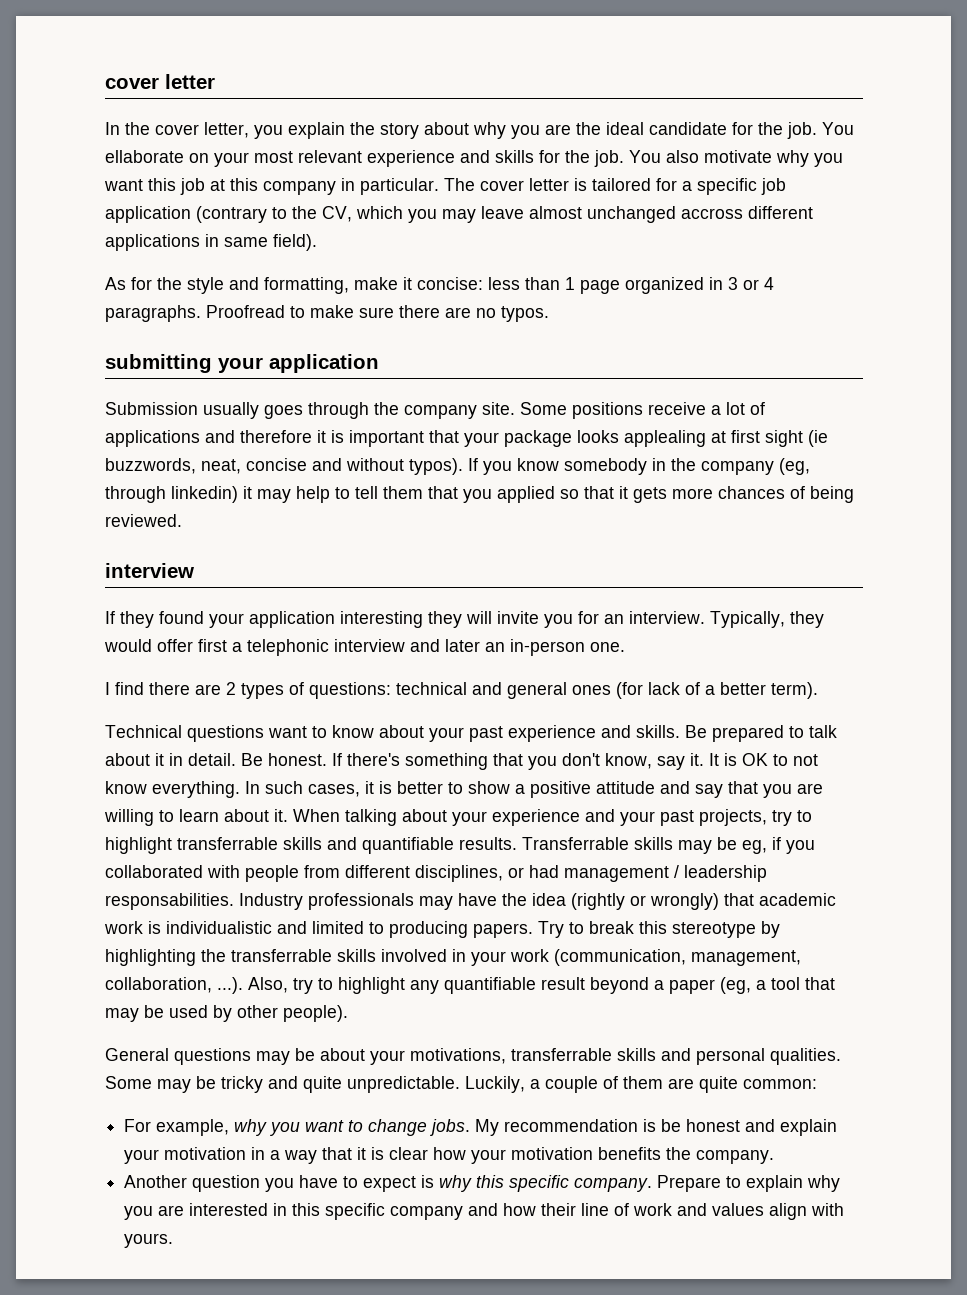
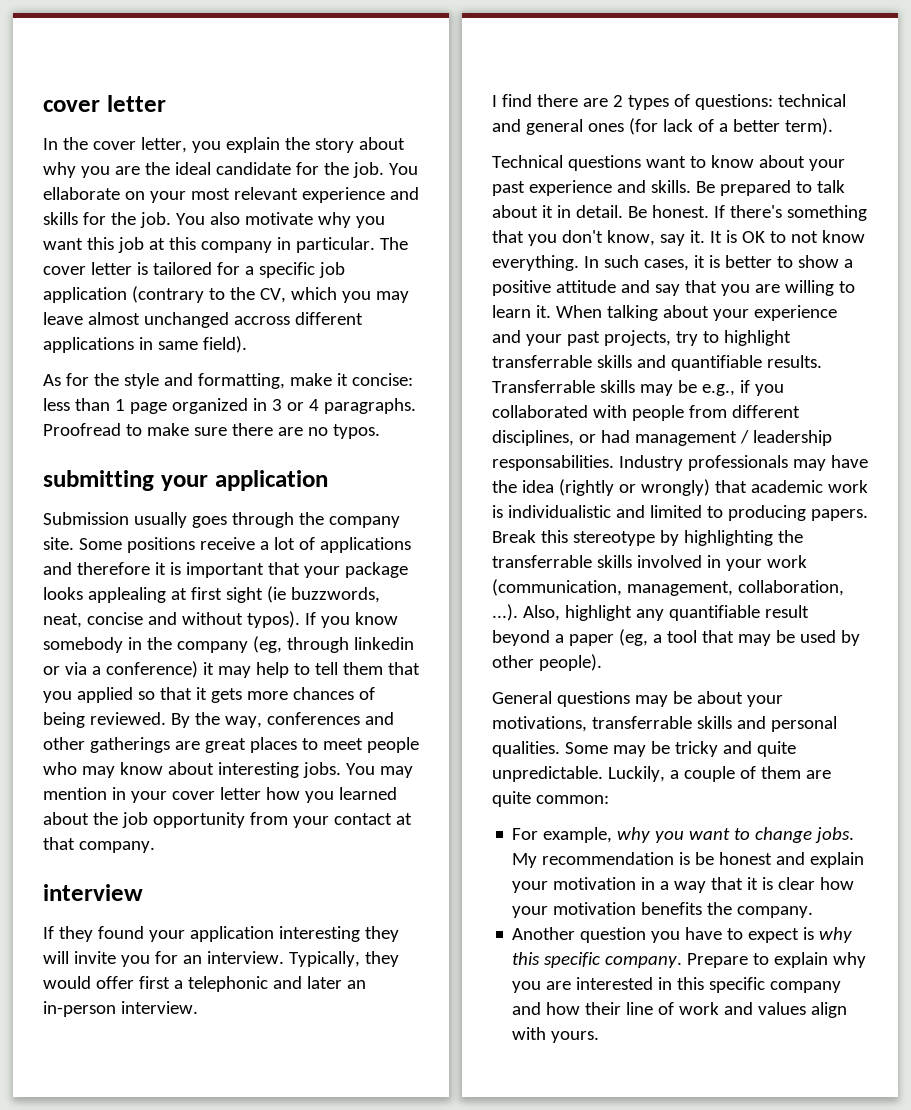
- If you know somebody in the company (eg, through linkedin) it may help to tell them that you applied so that it gets more chances of being reviewed.
+ If you know somebody in the company (eg, through linkedin or via a conference) it may help to tell them that you applied so that it gets more chances of being reviewed. By the way, conferences and other gatherings are great places to meet people who may know about interesting jobs. You may mention in your cover letter how you learned about the job opportunity from your contact at that company.
- Typically, they would offer first a telephonic interview and later an in-person one.
+ Typically, they would offer first a telephonic and later an in-person interview.
- In such cases, it is better to show a positive attitude and say that you are willing to learn about it.
+ In such cases, it is better to show a positive attitude and say that you are willing to learn it.
- Transferrable skills may be eg, if you collaborated with people from different disciplines, or had management / leadership responsabilities.
+ Transferrable skills may be e.g., if you collaborated with people from different disciplines, or had management / leadership responsabilities.
- Try to break this stereotype by highlighting the transferrable skills involved in your work (communication, management, collaboration, ...). Also, try to highlight any quantifiable result beyond a paper (eg, a tool that may be used by other people).
+ Break this stereotype by highlighting the transferrable skills involved in your work (communication, management, collaboration, ...). Also, highlight any quantifiable result beyond a paper (eg, a tool that may be used by other people).

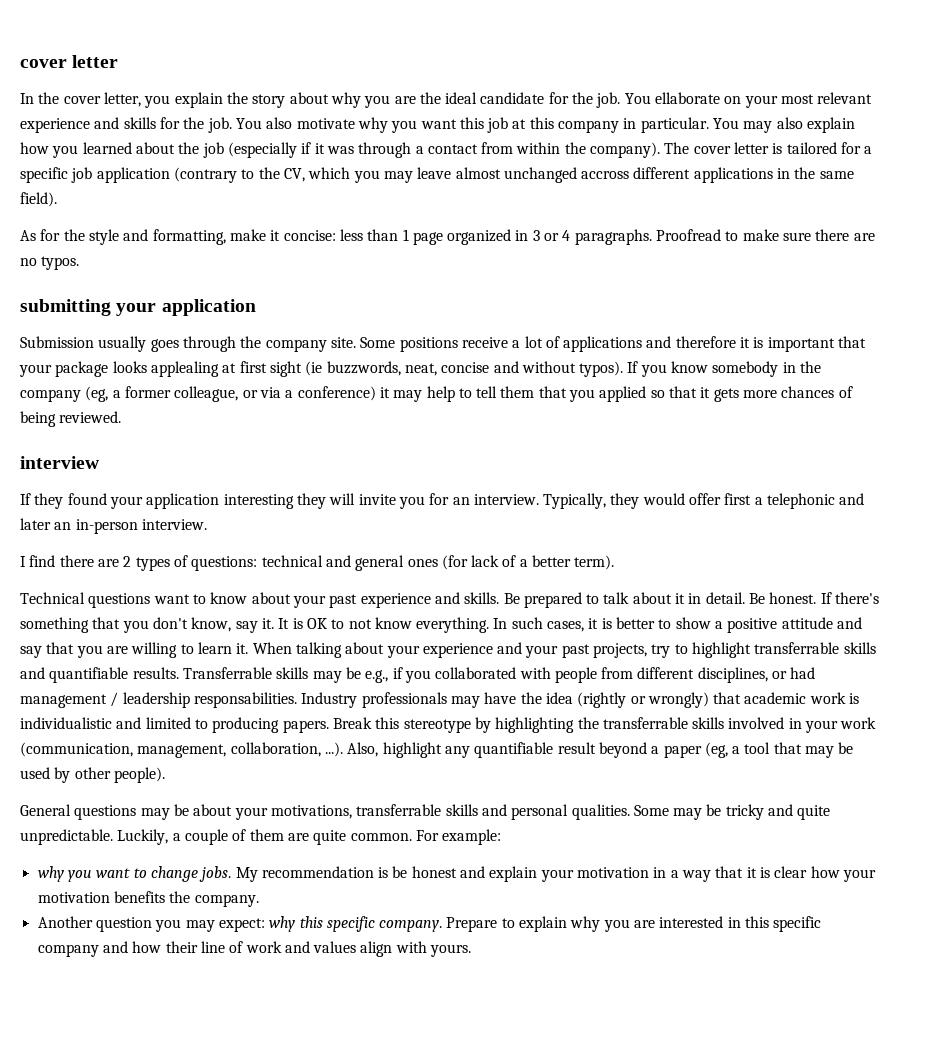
+ You may also explain how you learned about the job (especially if it was through a contact from within the company).
- The cover letter is tailored for a specific job application (contrary to the CV, which you may leave almost unchanged accross different applications in same field).
+ The cover letter is tailored for a specific job application (contrary to the CV, which you may leave almost unchanged accross different applications in the same field).
- If you know somebody in the company (eg, through linkedin or via a conference) it may help to tell them that you applied so that it gets more chances of being reviewed. By the way, conferences and other gatherings are great places to meet people who may know about interesting jobs. You may mention in your cover letter how you learned about the job opportunity from your contact at that company.
+ If you know somebody in the company (eg, a former colleague, or via a conference) it may help to tell them that you applied so that it gets more chances of being reviewed.
- Luckily, a couple of them are quite common:
- For example, why you want to change jobs.
+ Luckily, a couple of them are quite common. For example:
+ why you want to change jobs.
- Another question you have to expect is why this specific company.
+ Another question you may expect: why this specific company.

